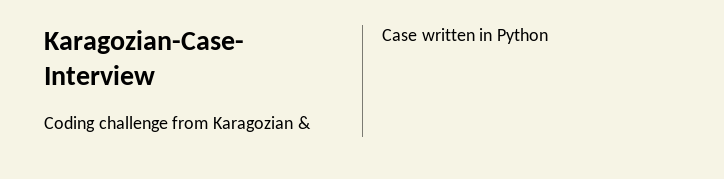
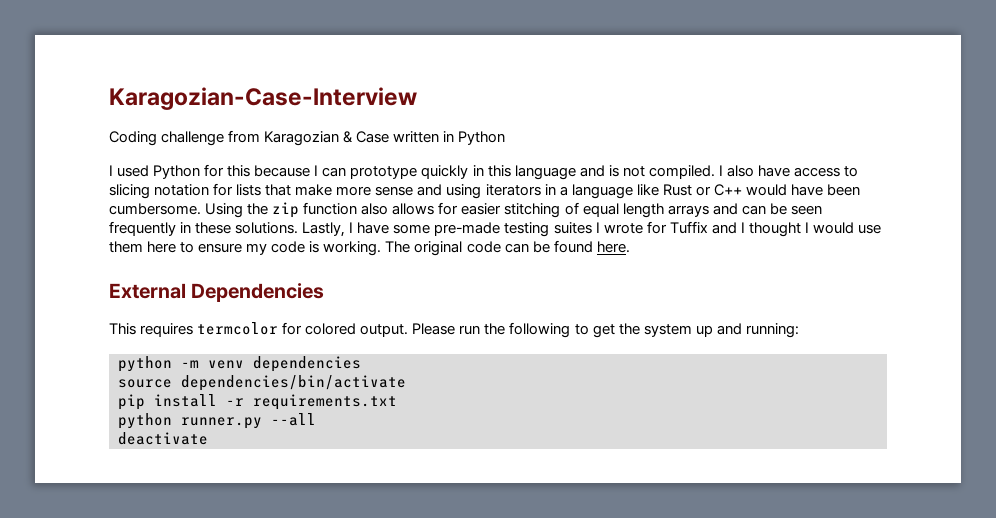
+ I used Python for this because I can prototype quickly in this language and is not compiled. I also have access to slicing notation for lists that make more sense and using iterators in a language like Rust or C++ would have been cumbersome. Using the zip function also allows for easier stitching of equal length arrays and can be seen frequently in these solutions. Lastly, I have some pre-made testing suites I wrote for Tuffix and I thought I would use them here to ensure my code is working. The original code can be found here.
+ External Dependencies
+ This requires termcolor for colored output. Please run the following to get the system up and running:
+ python -m venv dependencies
+ source dependencies/bin/activate
+ pip install -r requirements.txt
+ python runner.py --all
+ deactivate

